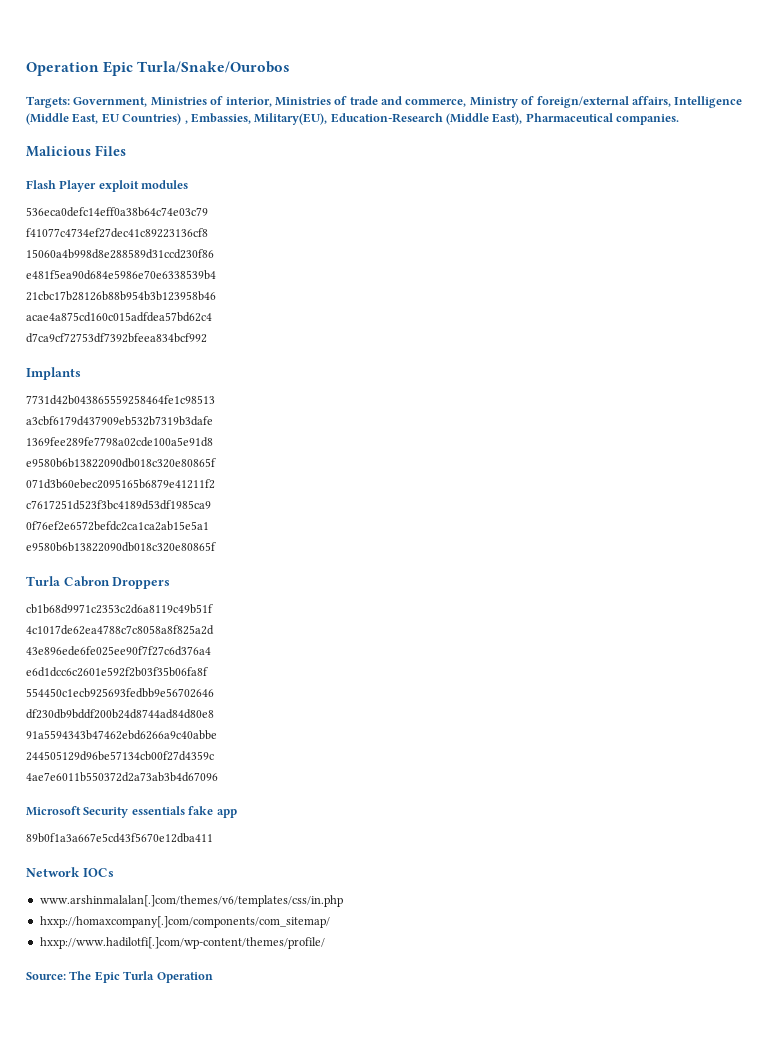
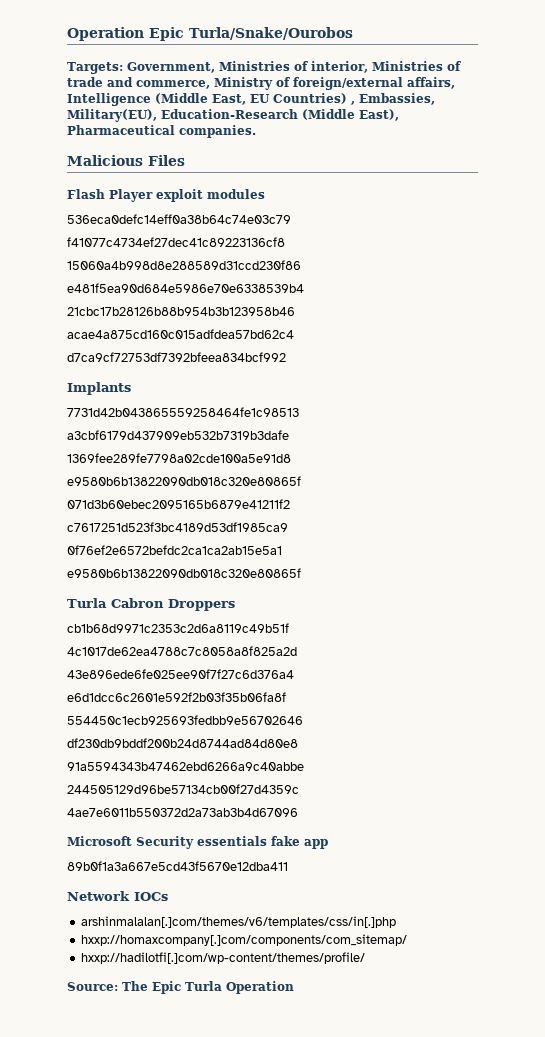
- www.arshinmalalan[.]com/themes/v6/templates/css/in.php
+ arshinmalalan[.]com/themes/v6/templates/css/in[.]php
- hxxp://www.hadilotfi[.]com/wp-content/themes/profile/
+ hxxp://hadilotfi[.]com/wp-content/themes/profile/

